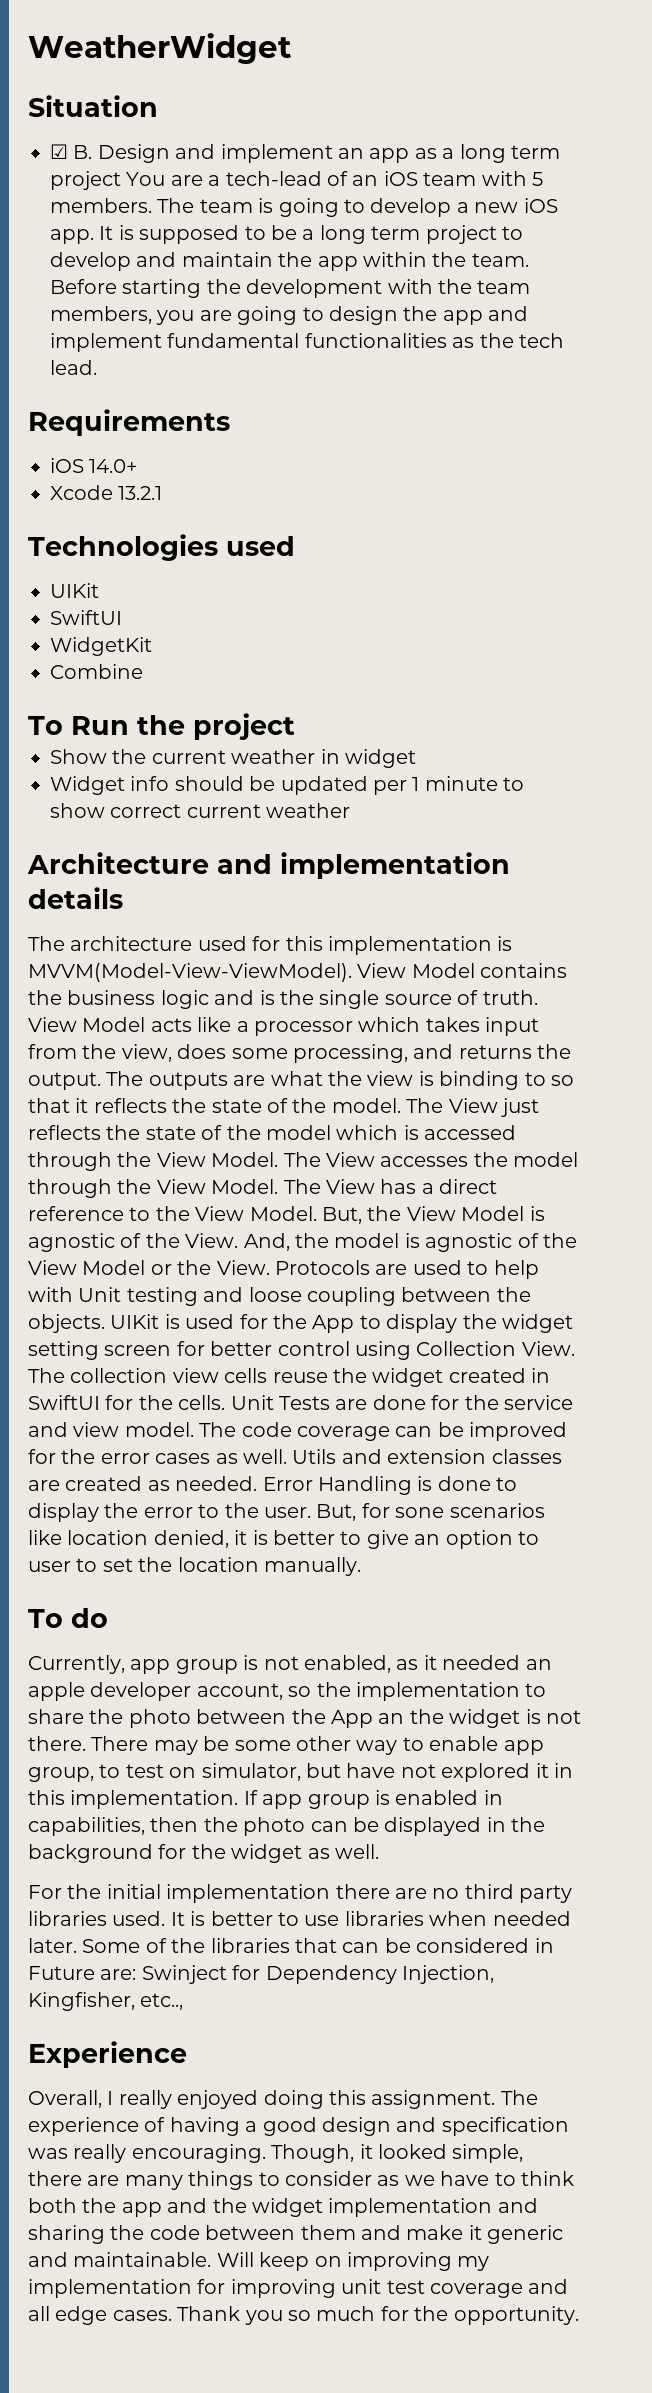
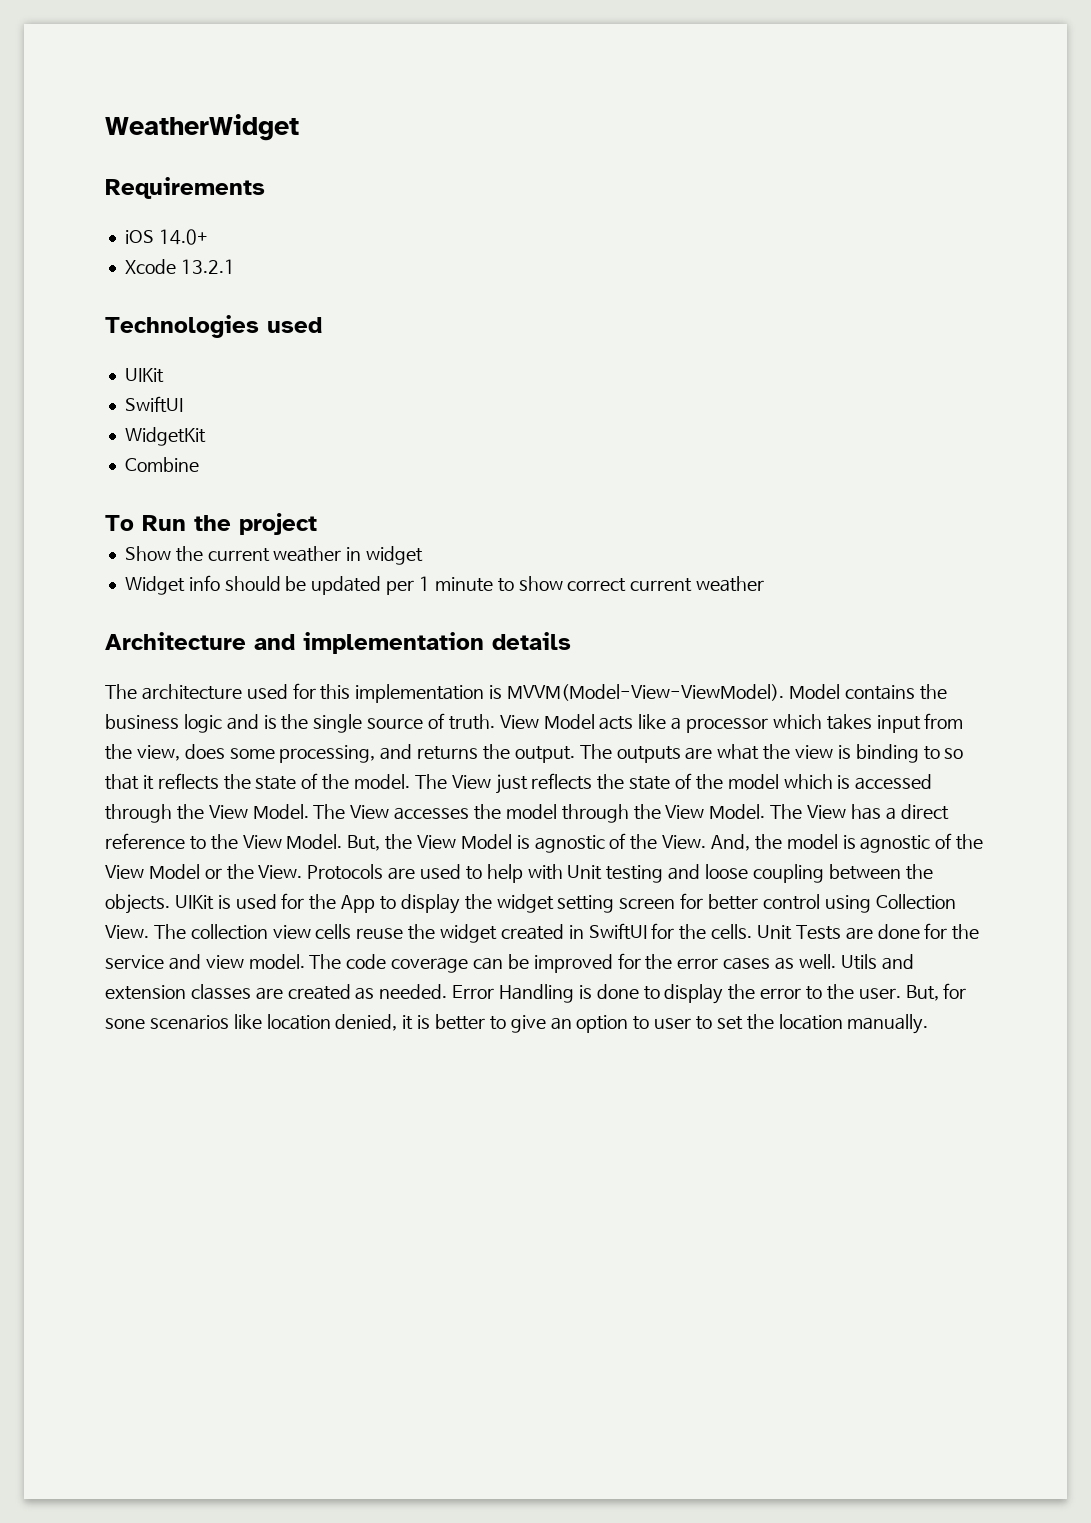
- Situation
- ☑ B. Design and implement an app as a long term project You are a tech-lead of an iOS team with 5 members. The team is going to develop a new iOS app. It is supposed to be a long term project to develop and maintain the app within the team. Before starting the development with the team members, you are going to design the app and implement fundamental functionalities as the tech lead.
- View Model contains the business logic and is the single source of truth.
+ Model contains the business logic and is the single source of truth.
- To do
- Currently, app group is not enabled, as it needed an apple developer account, so the implementation to share the photo between the App an the widget is not there. There may be some other way to enable app group, to test on simulator, but have not explored it in this implementation. If app group is enabled in capabilities, then the photo can be displayed in the background for the widget as well.
- For the initial implementation there are no third party libraries used. It is better to use libraries when needed later. Some of the libraries that can be considered in Future are: Swinject for Dependency Injection, Kingfisher, etc..,
- Experience
- Overall, I really enjoyed doing this assignment. The experience of having a good design and specification was really encouraging. Though, it looked simple, there are many things to consider as we have to think both the app and the widget implementation and sharing the code between them and make it generic and maintainable. Will keep on improving my implementation for improving unit test coverage and all edge cases. Thank you so much for the opportunity.

